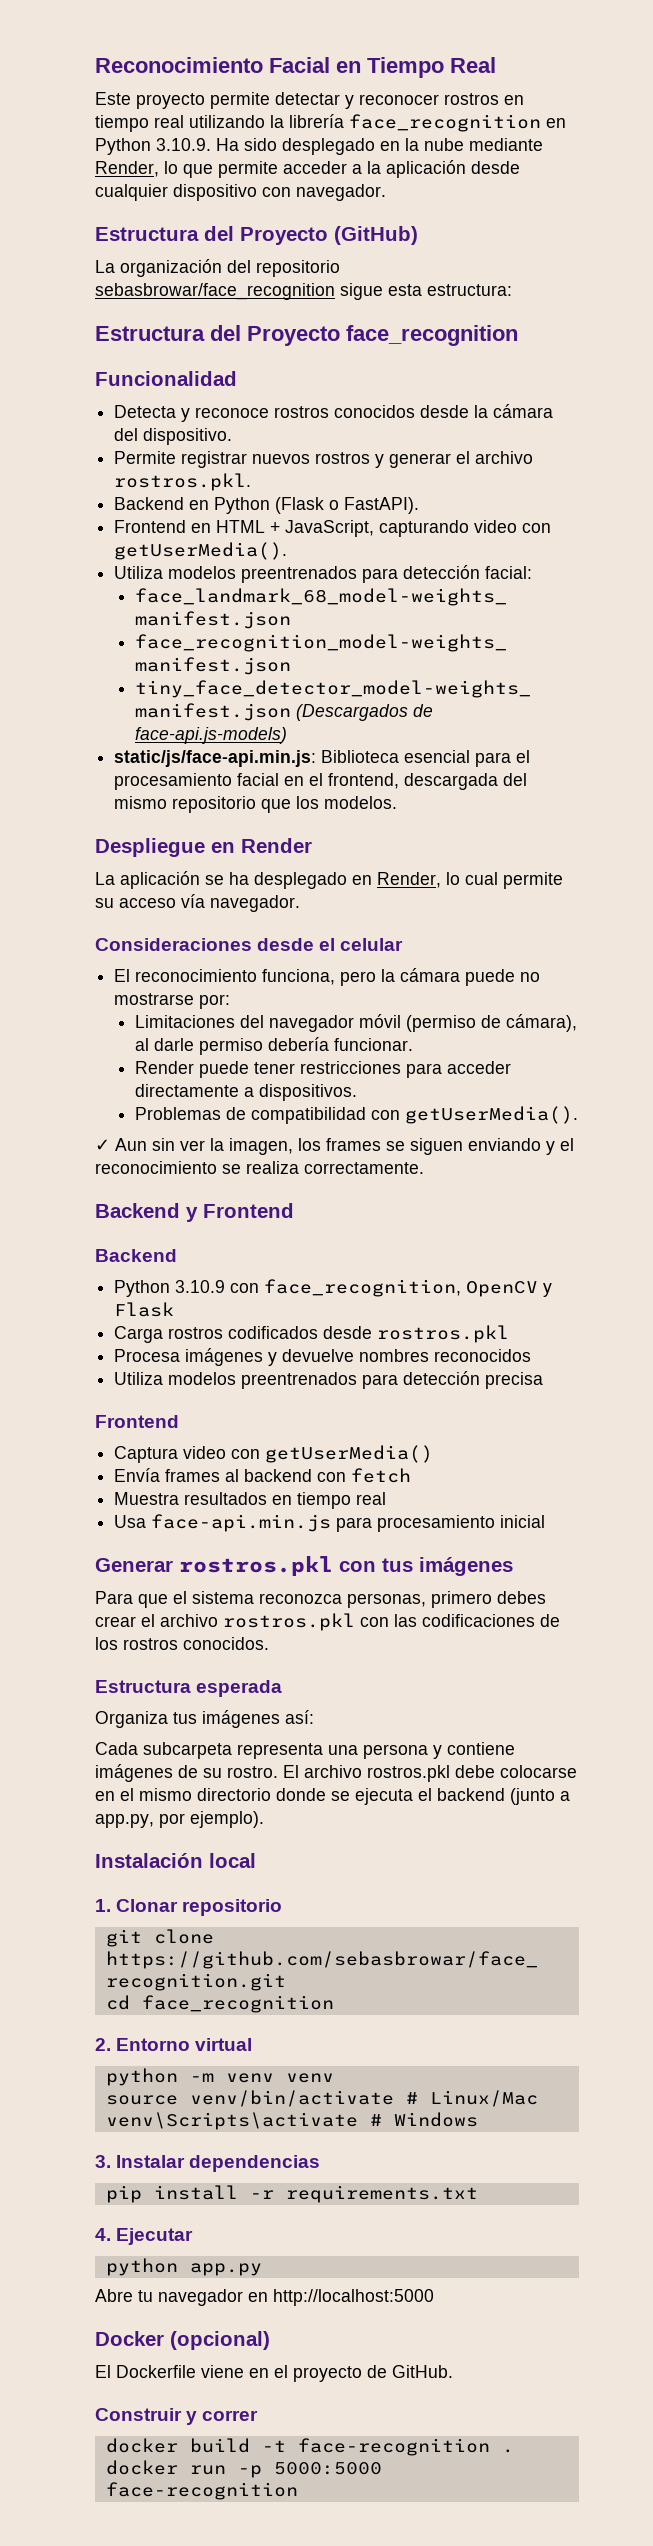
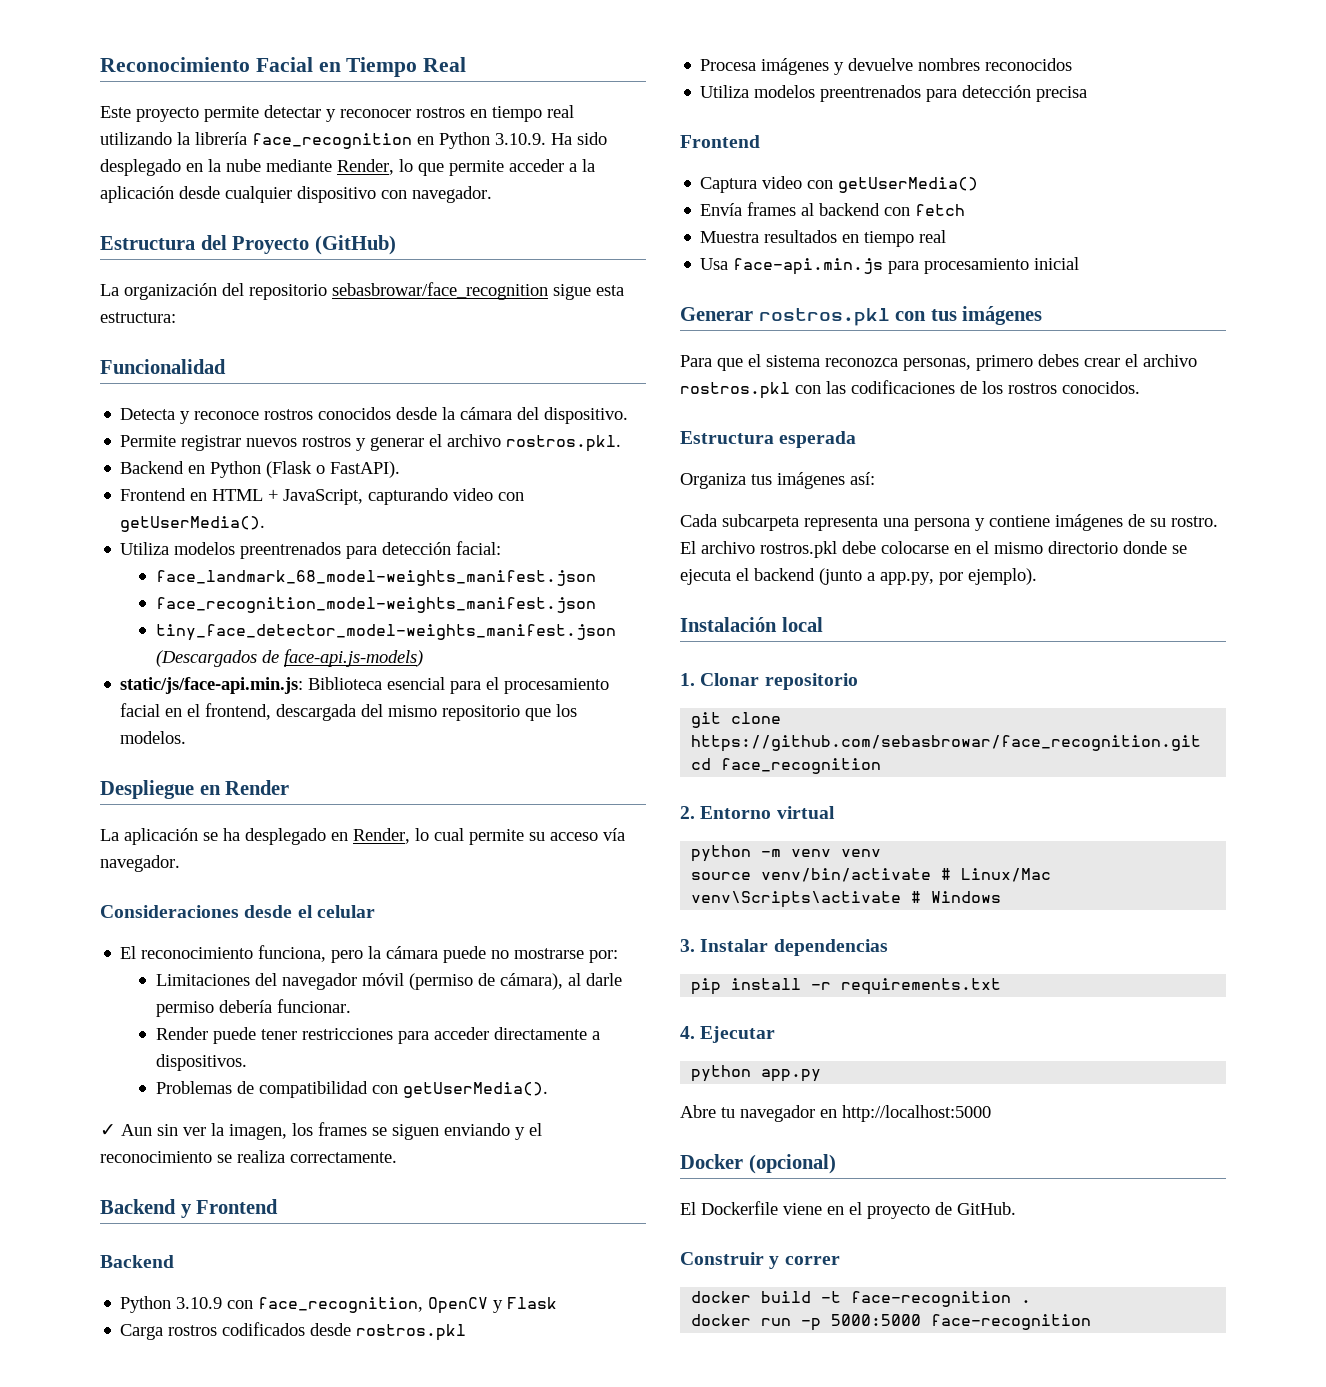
- Estructura del Proyecto face_recognition

